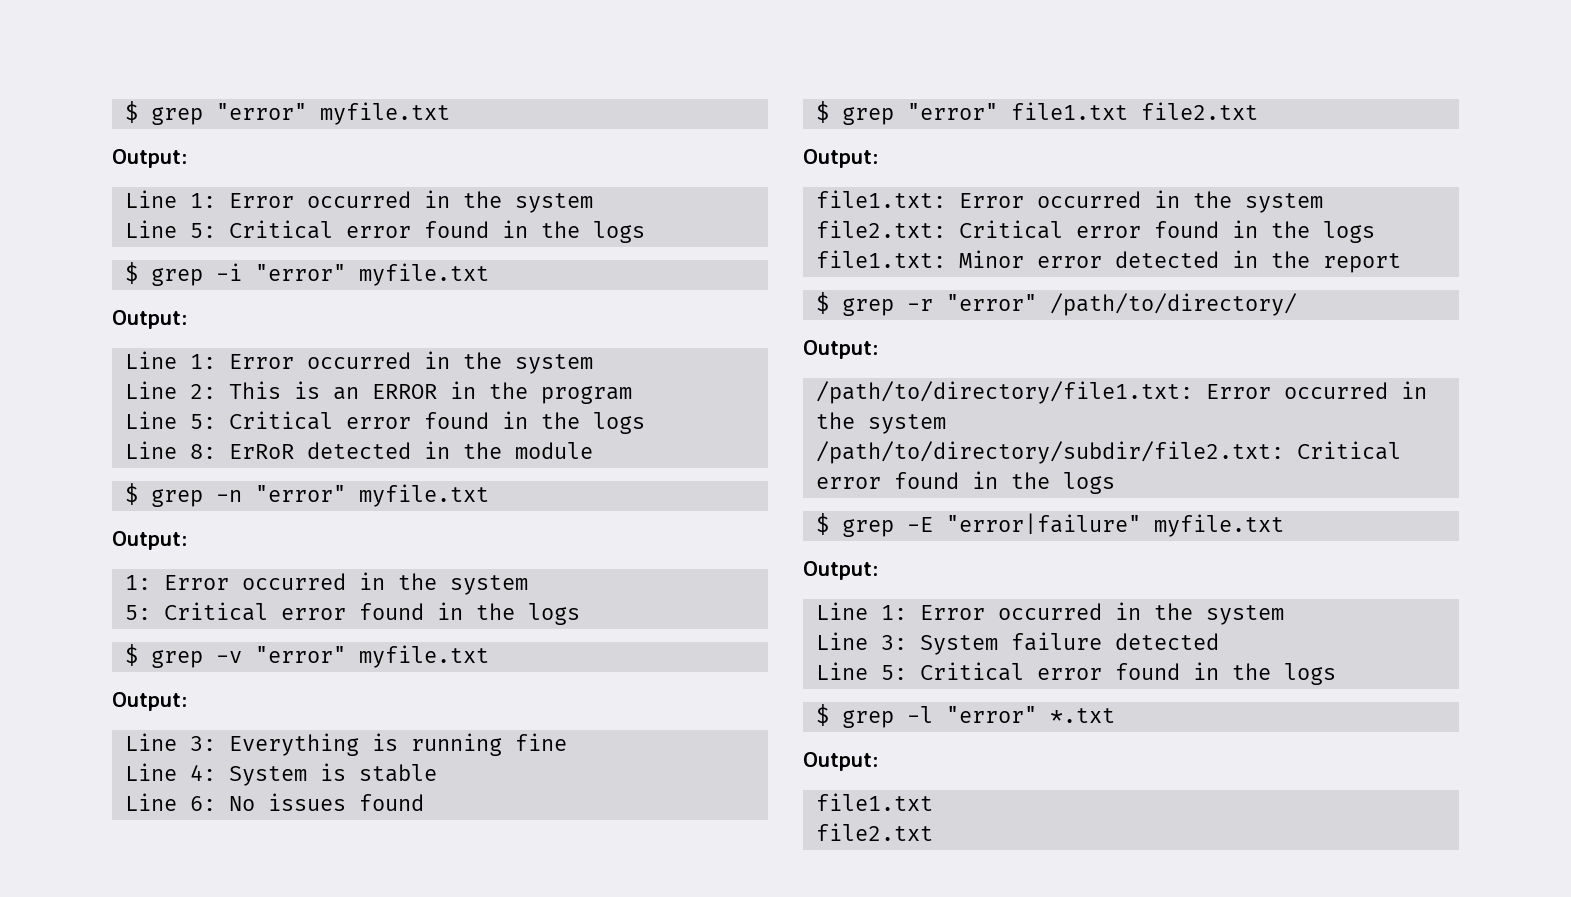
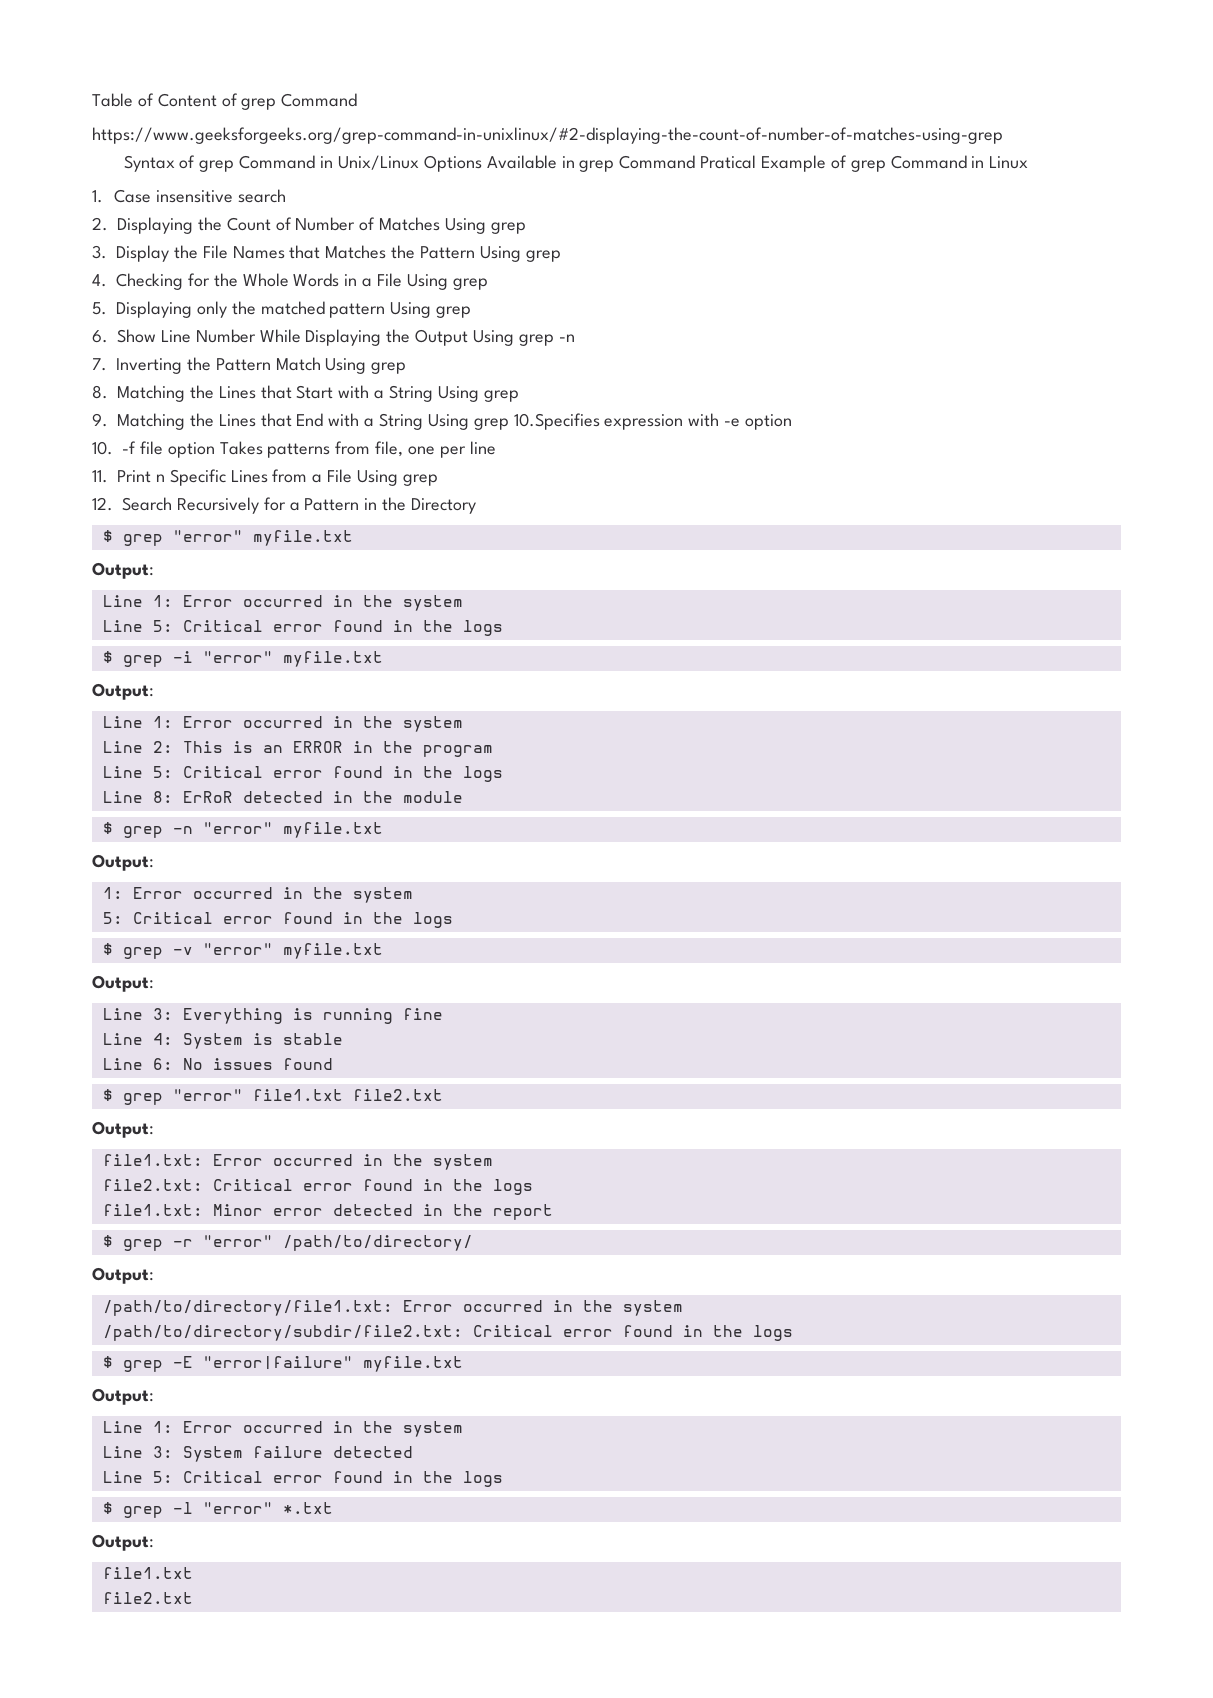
+ Table of Content of grep Command
+ https://www.geeksforgeeks.org/grep-command-in-unixlinux/#2-displaying-the-count-of-number-of-matches-using-grep
+ Syntax of grep Command in Unix/Linux Options Available in grep Command Pratical Example of grep Command in Linux
+ 1. Case insensitive search
+ 2. Displaying the Count of Number of Matches Using grep
+ 3. Display the File Names that Matches the Pattern Using grep
+ 4. Checking for the Whole Words in a File Using grep
+ 5. Displaying only the matched pattern Using grep
+ 6. Show Line Number While Displaying the Output Using grep -n
+ 7. Inverting the Pattern Match Using grep
+ 8. Matching the Lines that Start with a String Using grep
+ 9. Matching the Lines that End with a String Using grep 10.Specifies expression with -e option
+ 10. -f file option Takes patterns from file, one per line
+ 11. Print n Specific Lines from a File Using grep
+ 12. Search Recursively for a Pattern in the Directory

